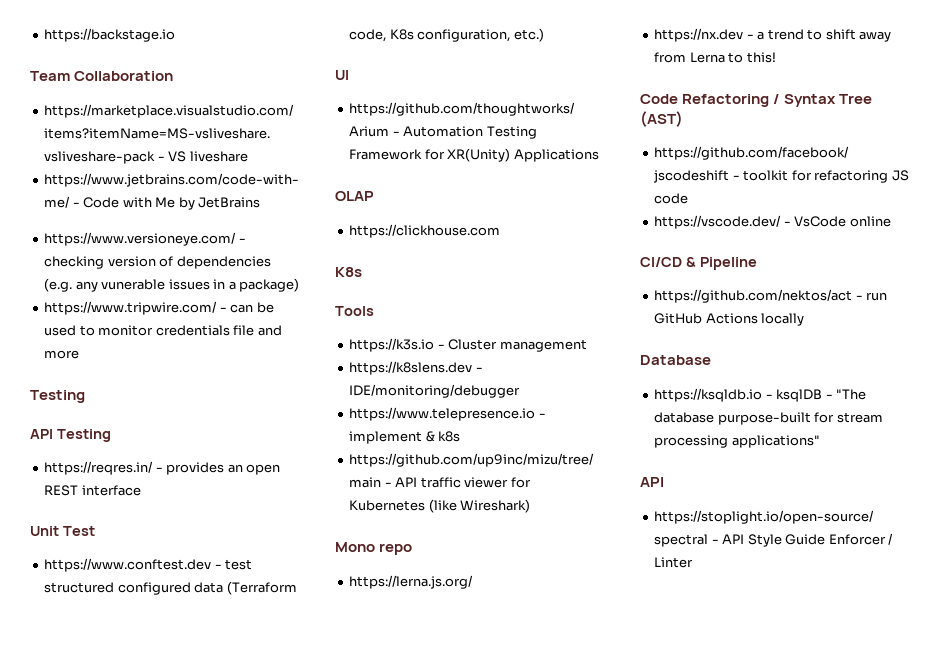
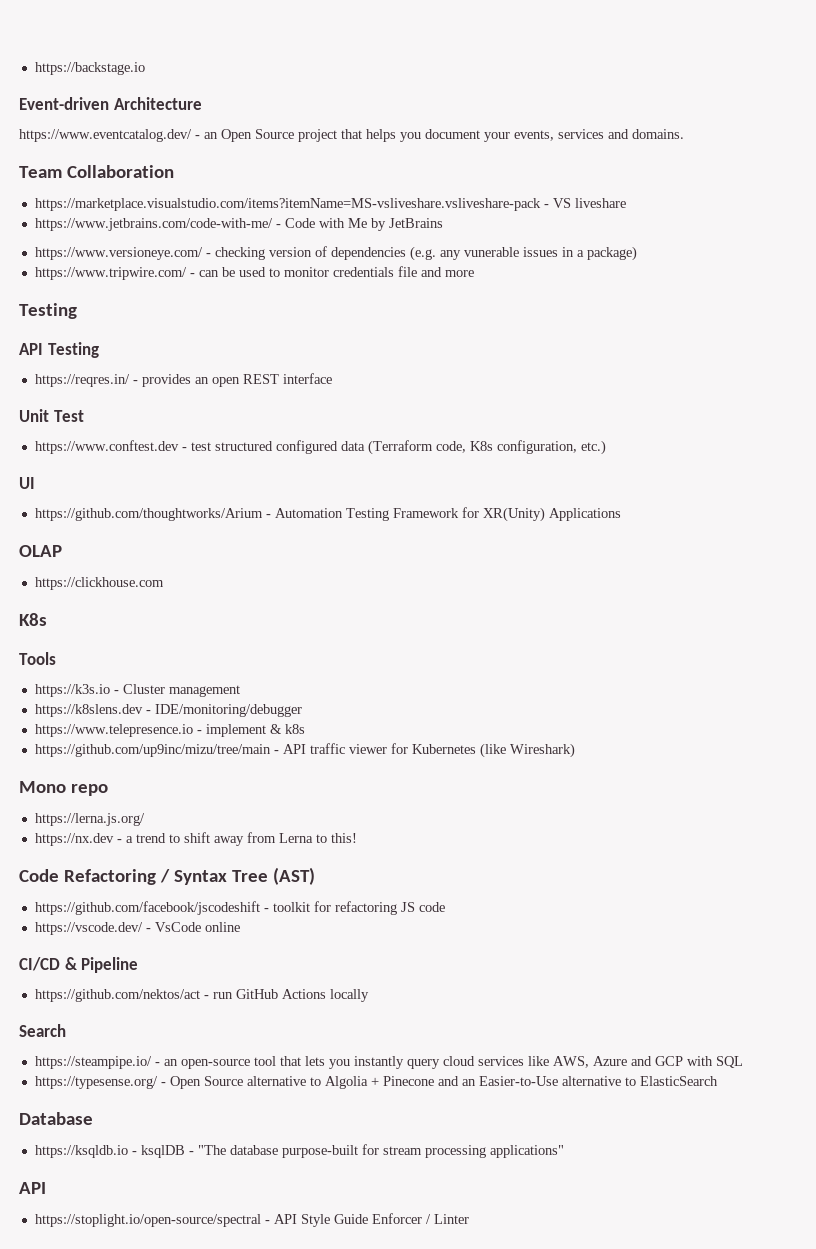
+ Event-driven Architecture
+ https://www.eventcatalog.dev/ - an Open Source project that helps you document your events, services and domains.
+ Search
+ https://steampipe.io/ - an open-source tool that lets you instantly query cloud services like AWS, Azure and GCP with SQL
+ https://typesense.org/ - Open Source alternative to Algolia + Pinecone and an Easier-to-Use alternative to ElasticSearch

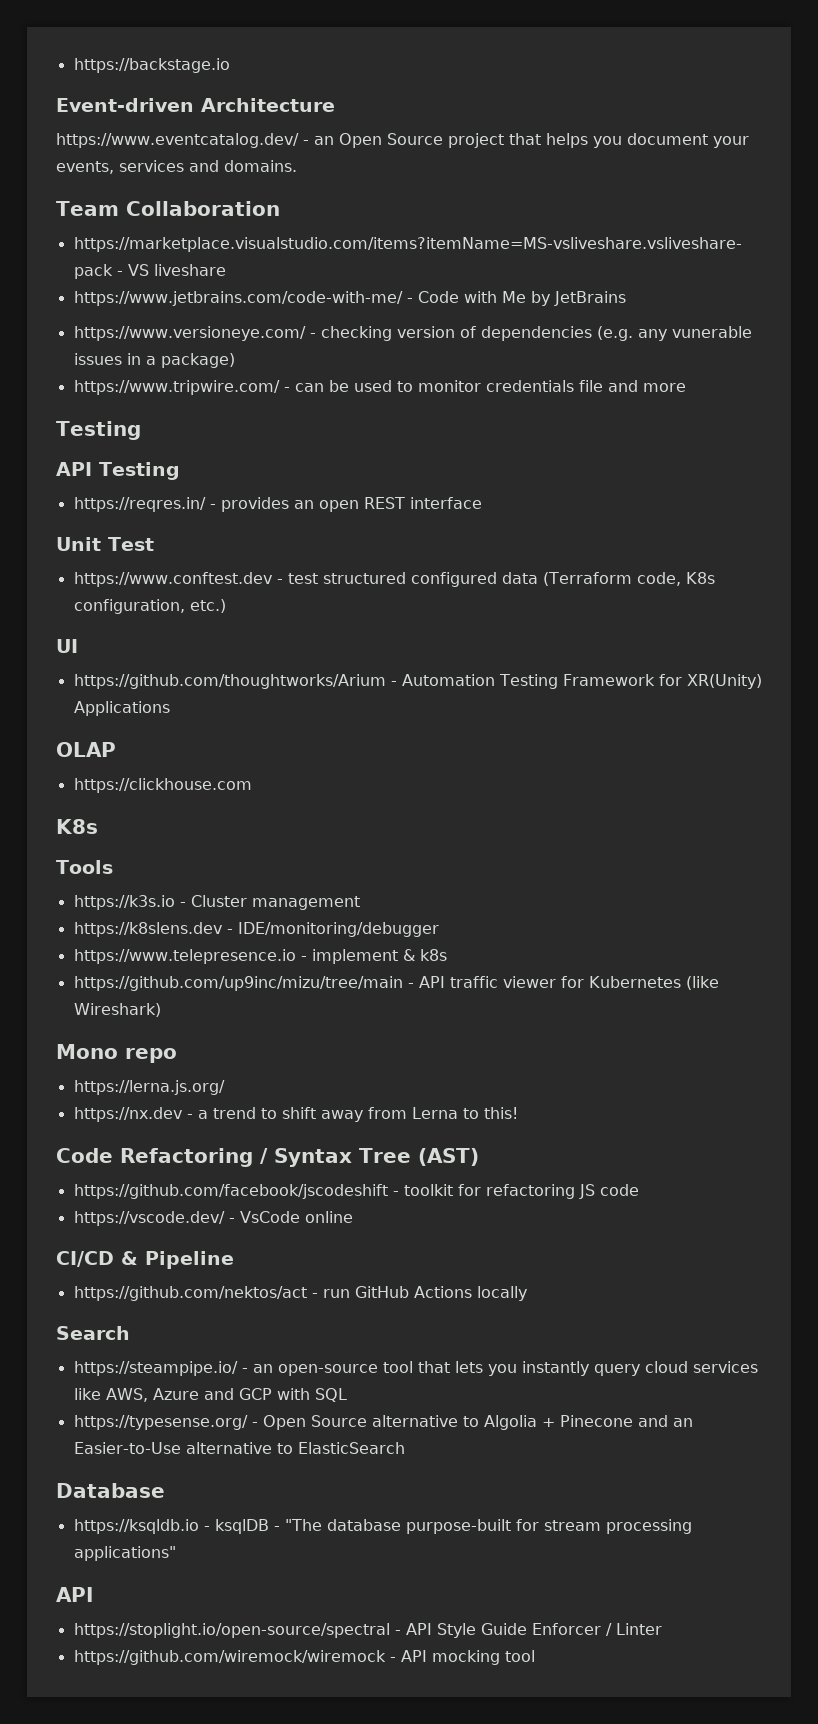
+ https://github.com/wiremock/wiremock - API mocking tool

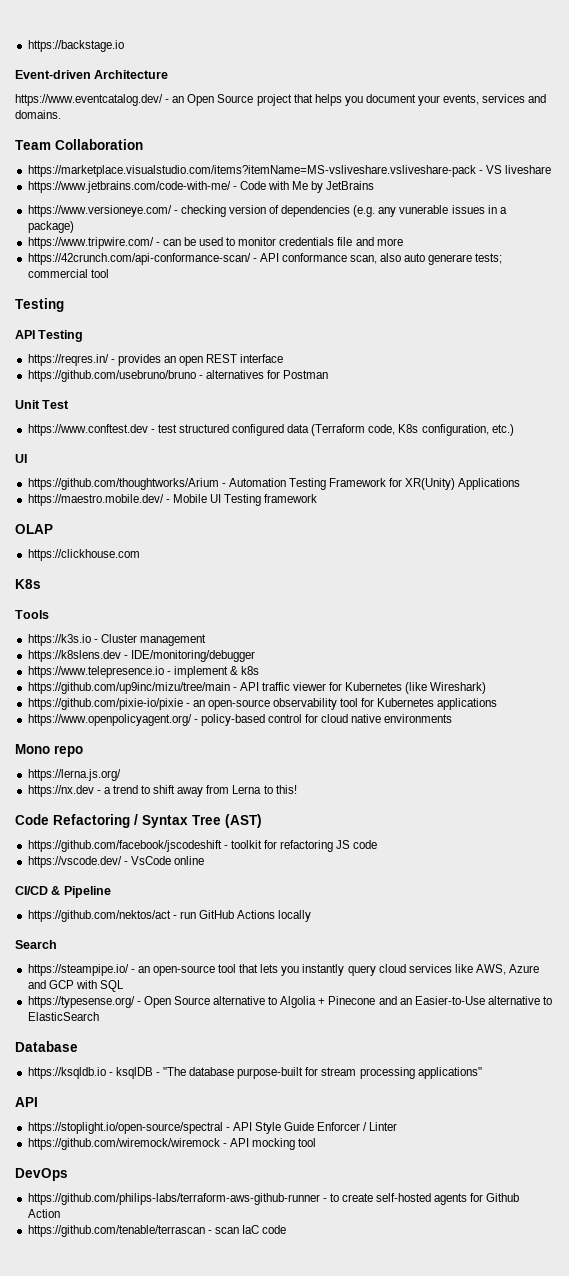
+ https://42crunch.com/api-conformance-scan/ - API conformance scan, also auto generare tests; commercial tool
+ https://github.com/usebruno/bruno - alternatives for Postman
+ https://maestro.mobile.dev/ - Mobile UI Testing framework
+ https://github.com/pixie-io/pixie - an open-source observability tool for Kubernetes applications
+ https://www.openpolicyagent.org/ - policy-based control for cloud native environments
+ DevOps
+ https://github.com/philips-labs/terraform-aws-github-runner - to create self-hosted agents for Github Action
+ https://github.com/tenable/terrascan - scan IaC code

